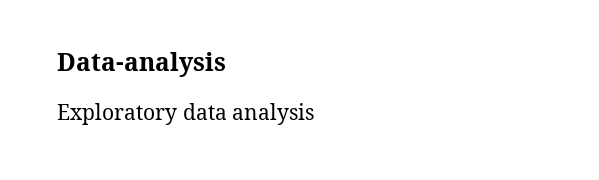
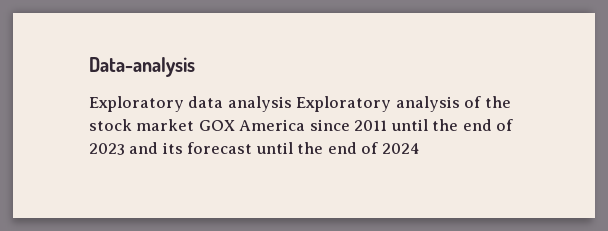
- Exploratory data analysis
+ Exploratory data analysis Exploratory analysis of the stock market GOX America since 2011 until the end of 2023 and its forecast until the end of 2024

